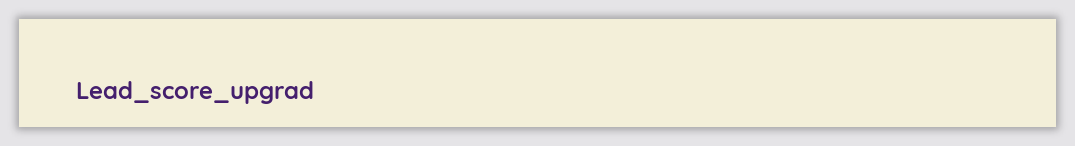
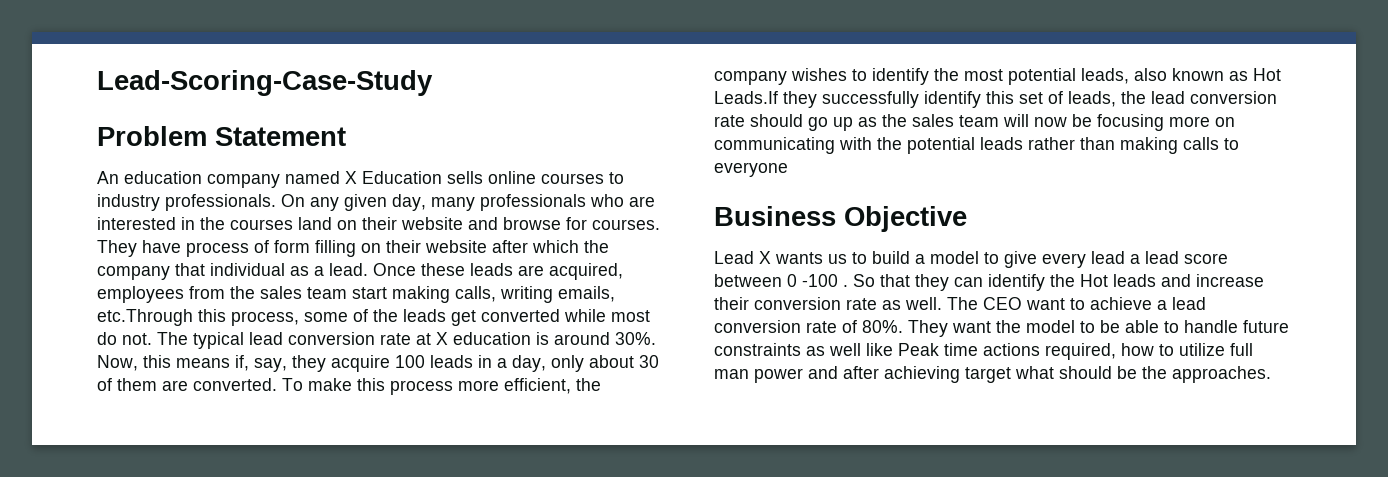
- Lead_score_upgrad
+ Lead-Scoring-Case-Study
+ Problem Statement
+ An education company named X Education sells online courses to industry professionals. On any given day, many professionals who are interested in the courses land on their website and browse for courses. They have process of form filling on their website after which the company that individual as a lead. Once these leads are acquired, employees from the sales team start making calls, writing emails, etc.Through this process, some of the leads get converted while most do not. The typical lead conversion rate at X education is around 30%. Now, this means if, say, they acquire 100 leads in a day, only about 30 of them are converted. To make this process more efficient, the company wishes to identify the most potential leads, also known as Hot Leads.If they successfully identify this set of leads, the lead conversion rate should go up as the sales team will now be focusing more on communicating with the potential leads rather than making calls to everyone
+ Business Objective
+ Lead X wants us to build a model to give every lead a lead score between 0 -100 . So that they can identify the Hot leads and increase their conversion rate as well. The CEO want to achieve a lead conversion rate of 80%. They want the model to be able to handle future constraints as well like Peak time actions required, how to utilize full man power and after achieving target what should be the approaches.

